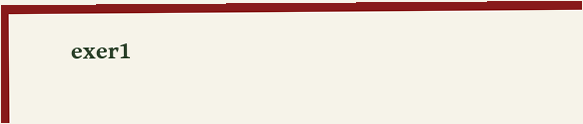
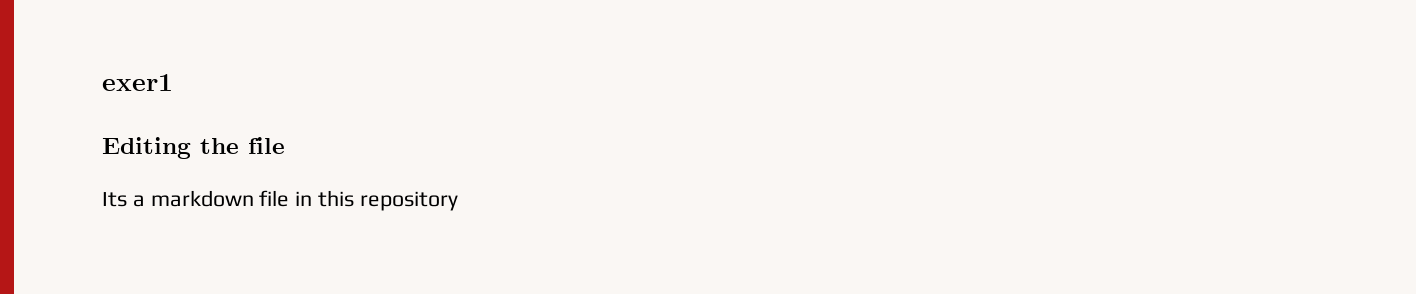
+ Editing the file
+ Its a markdown file in this repository

